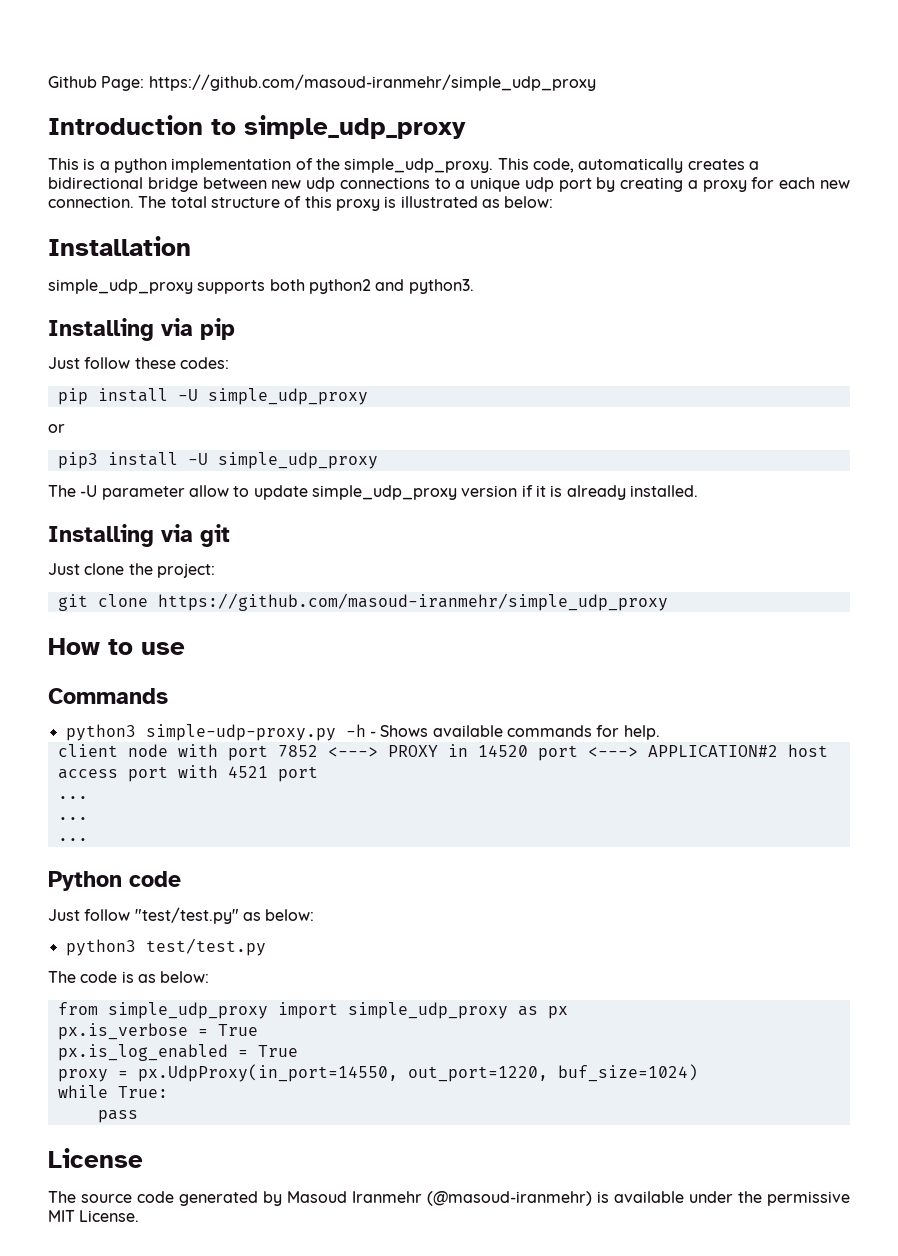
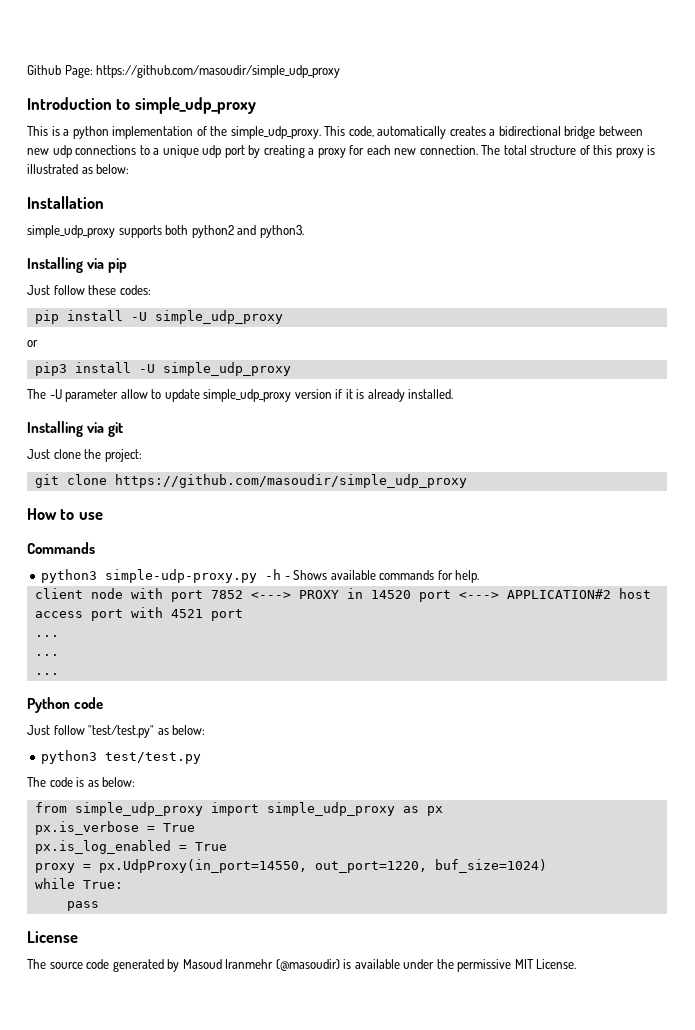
- Github Page: https://github.com/masoud-iranmehr/simple_udp_proxy
+ Github Page: https://github.com/masoudir/simple_udp_proxy
- git clone https://github.com/masoud-iranmehr/simple_udp_proxy
+ git clone https://github.com/masoudir/simple_udp_proxy
- The source code generated by Masoud Iranmehr (@masoud-iranmehr) is available under the permissive MIT License.
+ The source code generated by Masoud Iranmehr (@masoudir) is available under the permissive MIT License.

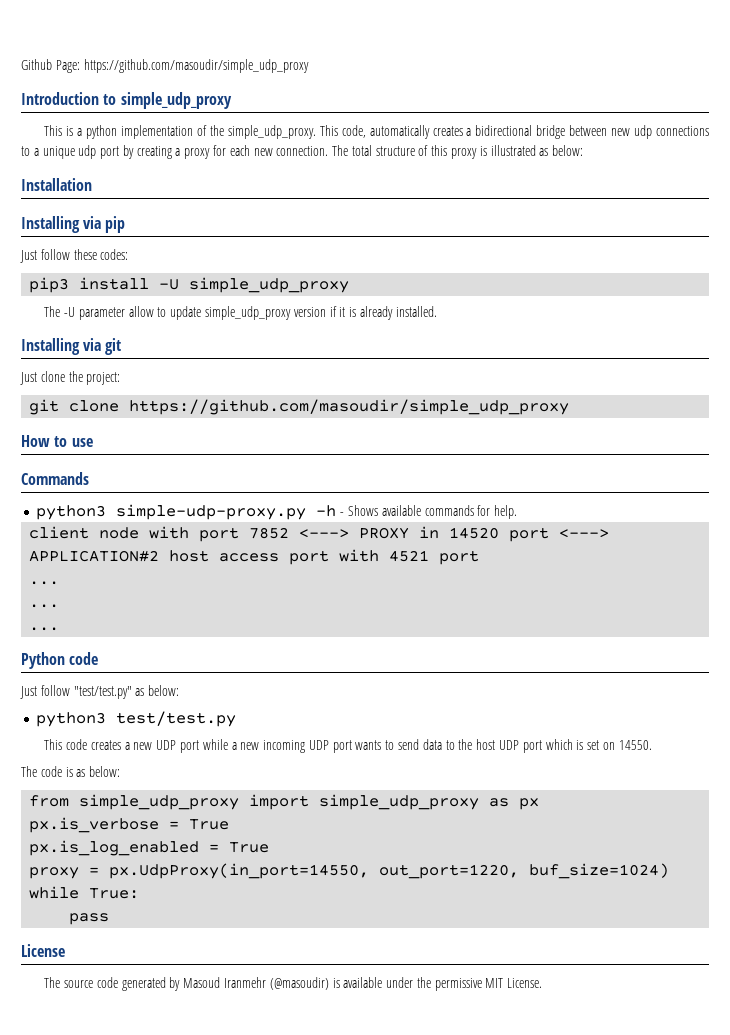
- simple_udp_proxy supports both python2 and python3.
- pip install -U simple_udp_proxy
- or
+ This code creates a new UDP port while a new incoming UDP port wants to send data to the host UDP port which is set on 14550.

